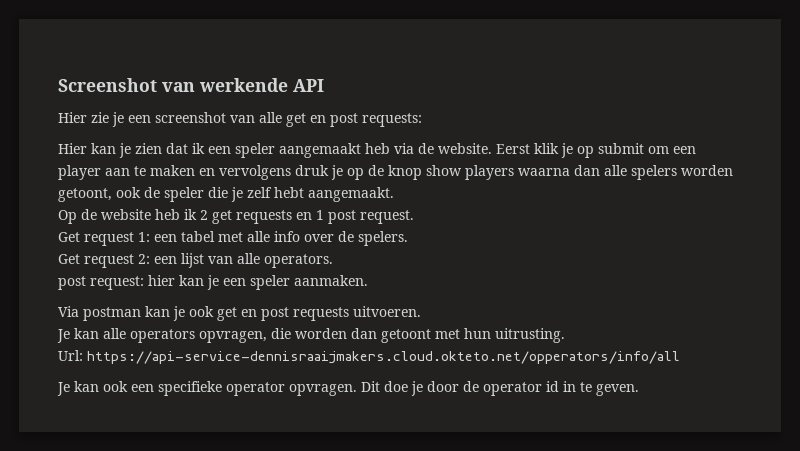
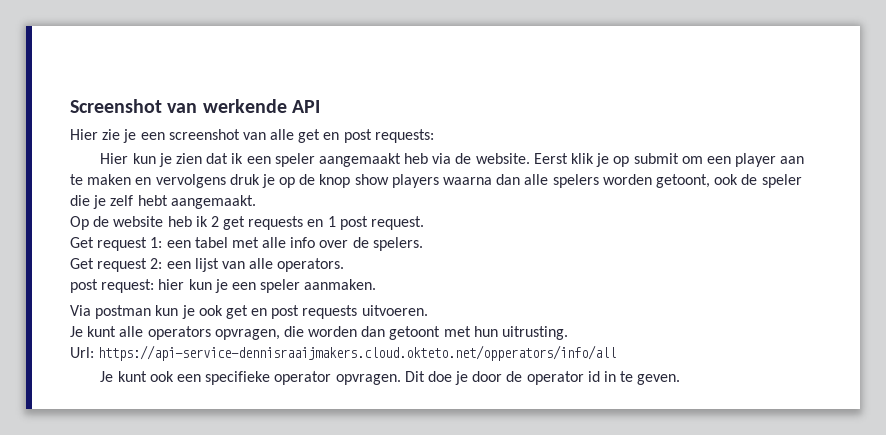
- Hier kan je zien dat ik een speler aangemaakt heb via de website.
+ Hier kun je zien dat ik een speler aangemaakt heb via de website.
- post request: hier kan je een speler aanmaken.
+ post request: hier kun je een speler aanmaken.
- Via postman kan je ook get en post requests uitvoeren.
+ Via postman kun je ook get en post requests uitvoeren.
- Je kan alle operators opvragen, die worden dan getoont met hun uitrusting.
+ Je kunt alle operators opvragen, die worden dan getoont met hun uitrusting.
- Je kan ook een specifieke operator opvragen.
+ Je kunt ook een specifieke operator opvragen.

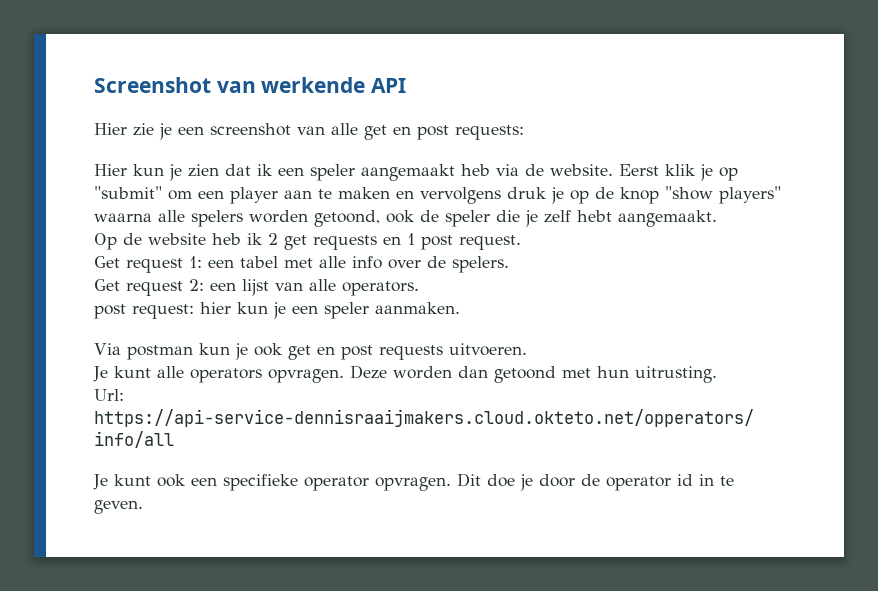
- Eerst klik je op submit om een player aan te maken en vervolgens druk je op de knop show players waarna dan alle spelers worden getoont, ook de speler die je zelf hebt aangemaakt.
+ Eerst klik je op "submit" om een player aan te maken en vervolgens druk je op de knop "show players" waarna alle spelers worden getoond, ook de speler die je zelf hebt aangemaakt.
- Je kunt alle operators opvragen, die worden dan getoont met hun uitrusting.
+ Je kunt alle operators opvragen. Deze worden dan getoond met hun uitrusting.

